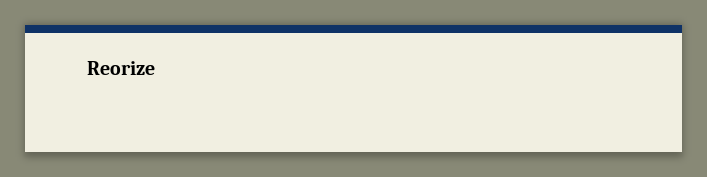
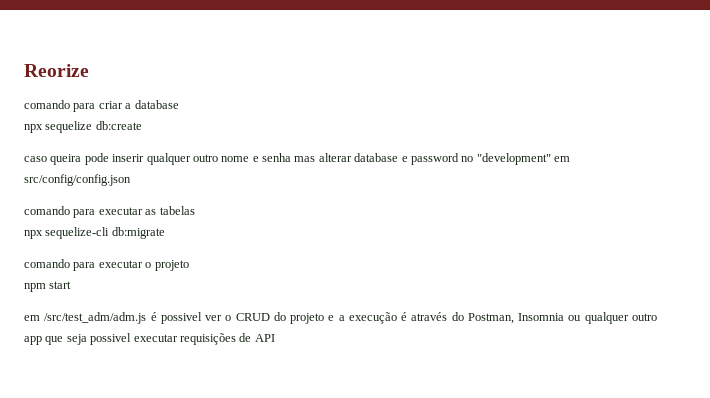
+ comando para criar a database
+ npx sequelize db:create
+ caso queira pode inserir qualquer outro nome e senha mas alterar database e password no "development" em src/config/config.json
+ comando para executar as tabelas
+ npx sequelize-cli db:migrate
+ comando para executar o projeto
+ npm start
+ em /src/test_adm/adm.js é possivel ver o CRUD do projeto e a execução é através do Postman, Insomnia ou qualquer outro app que seja possivel executar requisições de API

